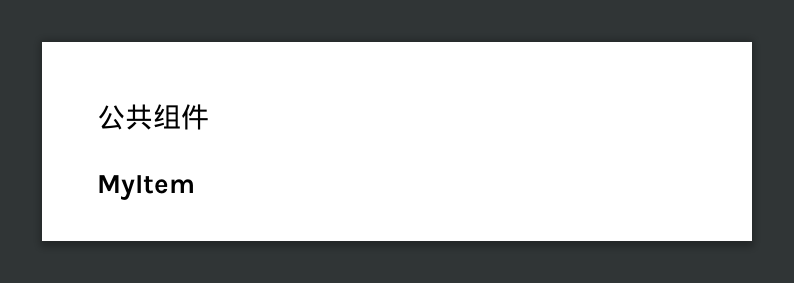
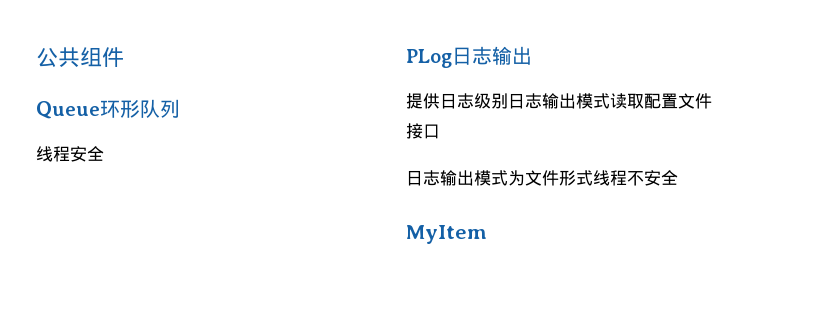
+ Queue环形队列
+ 线程安全
+ PLog日志输出
+ 提供日志级别日志输出模式读取配置文件接口
+ 日志输出模式为文件形式线程不安全

